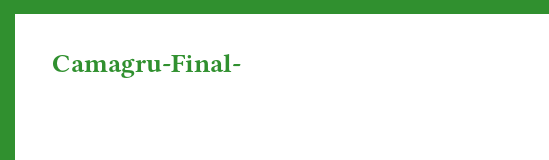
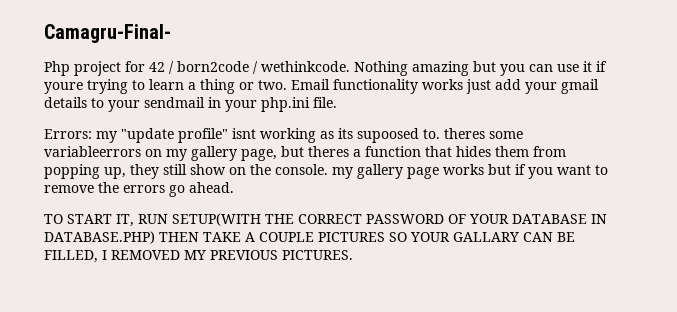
+ Php project for 42 / born2code / wethinkcode. Nothing amazing but you can use it if youre trying to learn a thing or two. Email functionality works just add your gmail details to your sendmail in your php.ini file.
+ Errors: my "update profile" isnt working as its supoosed to. theres some variableerrors on my gallery page, but theres a function that hides them from popping up, they still show on the console. my gallery page works but if you want to remove the errors go ahead.
+ TO START IT, RUN SETUP(WITH THE CORRECT PASSWORD OF YOUR DATABASE IN DATABASE.PHP) THEN TAKE A COUPLE PICTURES SO YOUR GALLARY CAN BE FILLED, I REMOVED MY PREVIOUS PICTURES.

